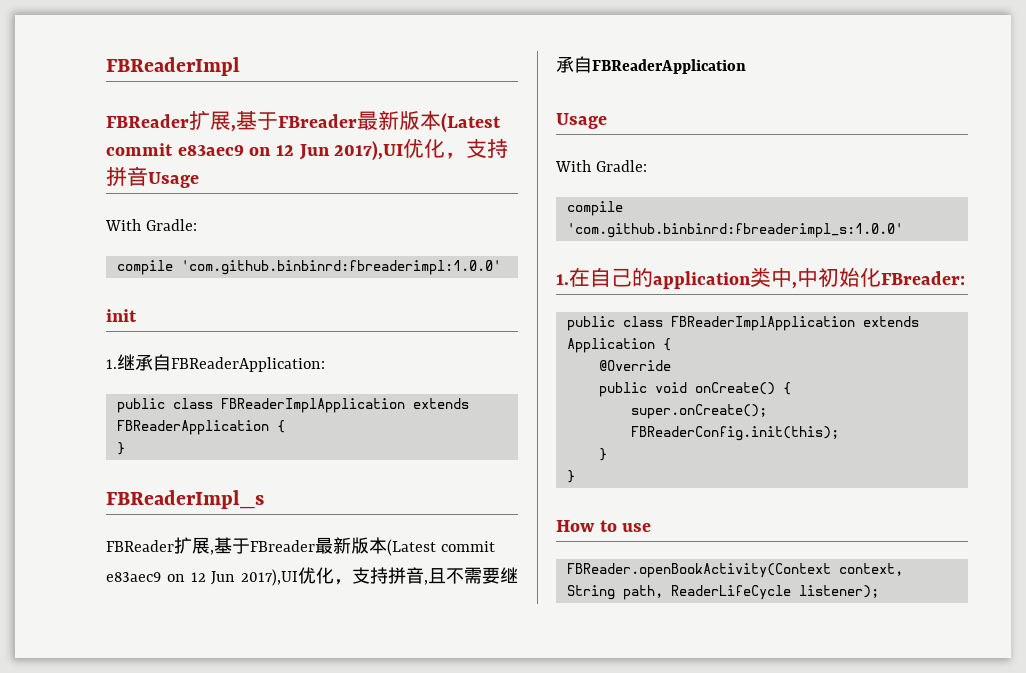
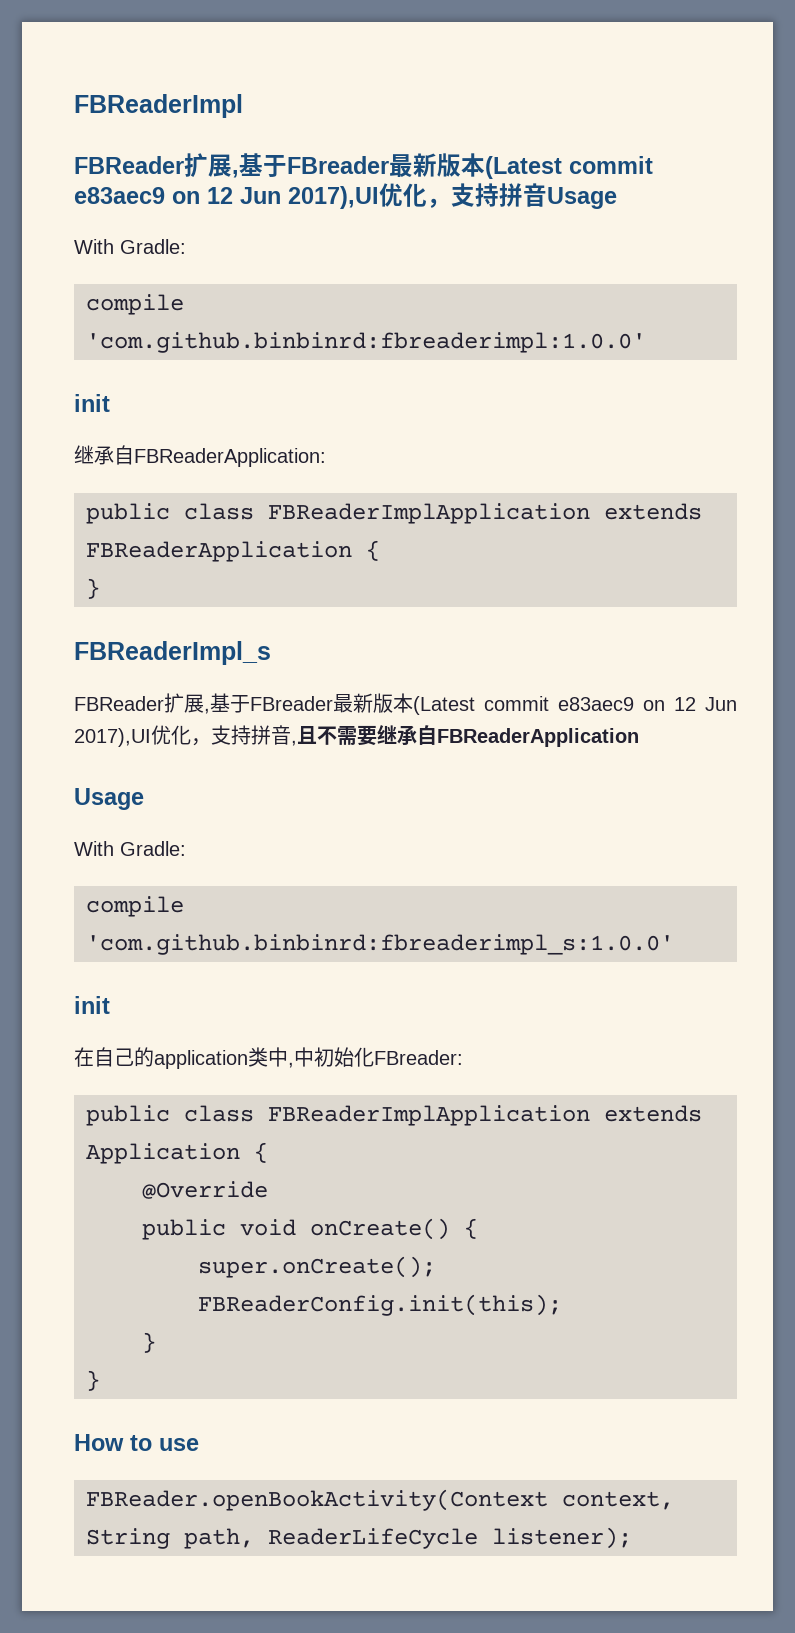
- 1.继承自FBReaderApplication:
+ 继承自FBReaderApplication:
  compile 'com.github.binbinrd:fbreaderimpl_s:1.0.0'
- 1.在自己的application类中,中初始化FBreader:
+ init
+ 在自己的application类中,中初始化FBreader:

